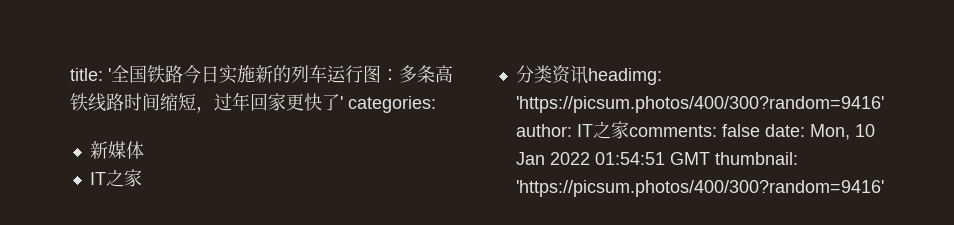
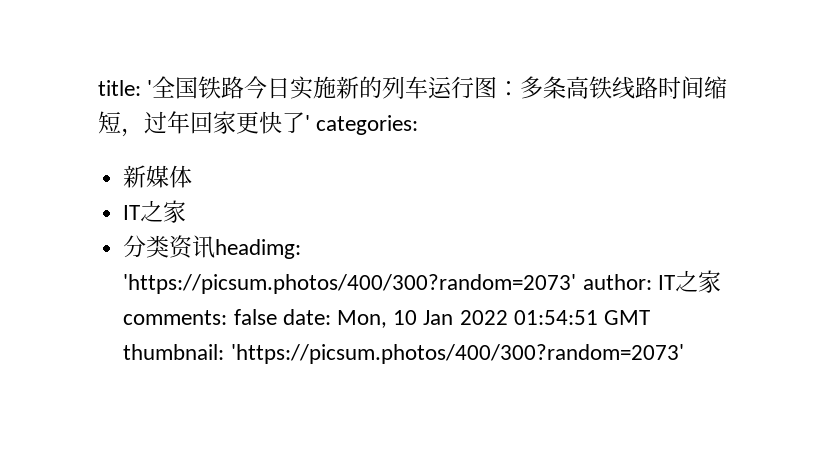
- 分类资讯headimg: 'https://picsum.photos/400/300?random=9416' author: IT之家comments: false date: Mon, 10 Jan 2022 01:54:51 GMT thumbnail: 'https://picsum.photos/400/300?random=9416'
+ 分类资讯headimg: 'https://picsum.photos/400/300?random=2073' author: IT之家comments: false date: Mon, 10 Jan 2022 01:54:51 GMT thumbnail: 'https://picsum.photos/400/300?random=2073'

